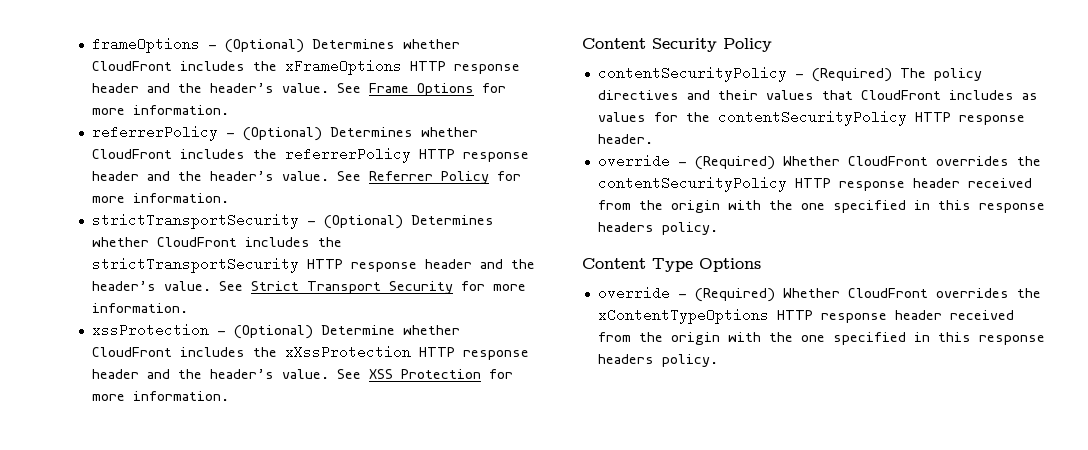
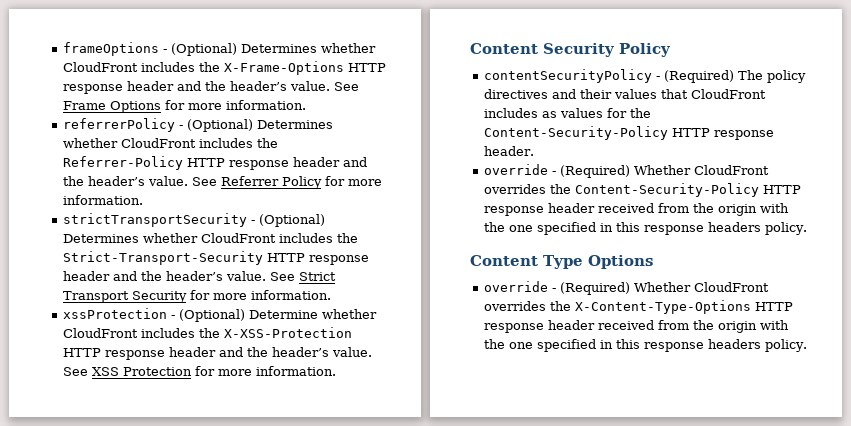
- frameOptions - (Optional) Determines whether CloudFront includes the xFrameOptions HTTP response header and the header’s value.
+ frameOptions - (Optional) Determines whether CloudFront includes the X-Frame-Options HTTP response header and the header’s value.
- referrerPolicy - (Optional) Determines whether CloudFront includes the referrerPolicy HTTP response header and the header’s value.
+ referrerPolicy - (Optional) Determines whether CloudFront includes the Referrer-Policy HTTP response header and the header’s value.
- strictTransportSecurity - (Optional) Determines whether CloudFront includes the strictTransportSecurity HTTP response header and the header’s value.
+ strictTransportSecurity - (Optional) Determines whether CloudFront includes the Strict-Transport-Security HTTP response header and the header’s value.
- xssProtection - (Optional) Determine whether CloudFront includes the xXssProtection HTTP response header and the header’s value.
+ xssProtection - (Optional) Determine whether CloudFront includes the X-XSS-Protection HTTP response header and the header’s value.
- contentSecurityPolicy - (Required) The policy directives and their values that CloudFront includes as values for the contentSecurityPolicy HTTP response header.
+ contentSecurityPolicy - (Required) The policy directives and their values that CloudFront includes as values for the Content-Security-Policy HTTP response header.
- override - (Required) Whether CloudFront overrides the contentSecurityPolicy HTTP response header received from the origin with the one specified in this response headers policy.
+ override - (Required) Whether CloudFront overrides the Content-Security-Policy HTTP response header received from the origin with the one specified in this response headers policy.
- override - (Required) Whether CloudFront overrides the xContentTypeOptions HTTP response header received from the origin with the one specified in this response headers policy.
+ override - (Required) Whether CloudFront overrides the X-Content-Type-Options HTTP response header received from the origin with the one specified in this response headers policy.

